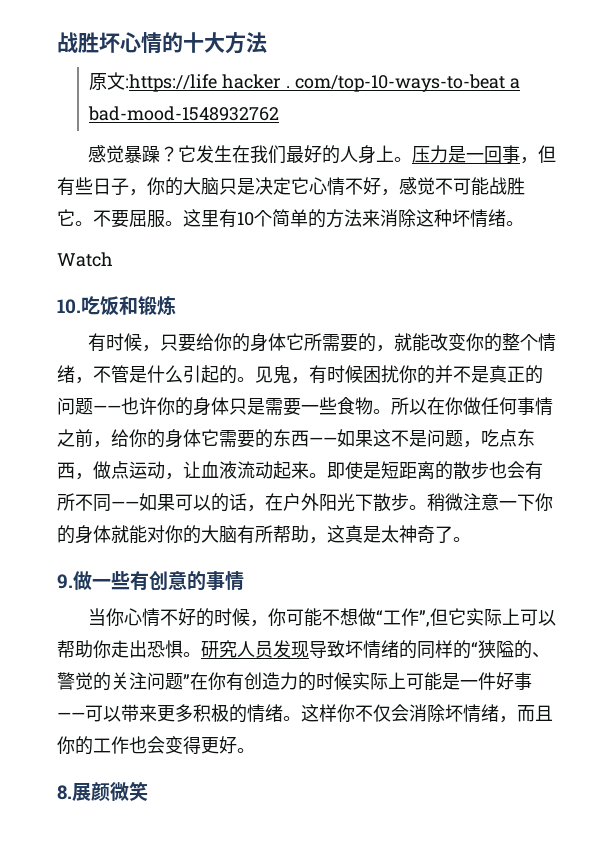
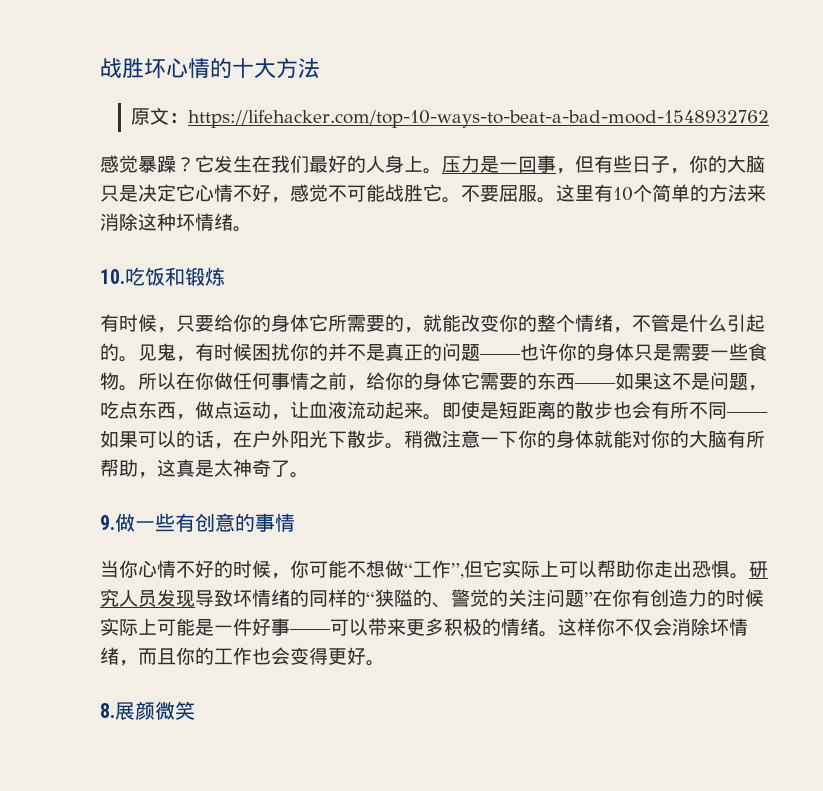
- 原文:https://life hacker . com/top-10-ways-to-beat a bad-mood-1548932762
+ 原文：https://lifehacker.com/top-10-ways-to-beat-a-bad-mood-1548932762
- Watch

